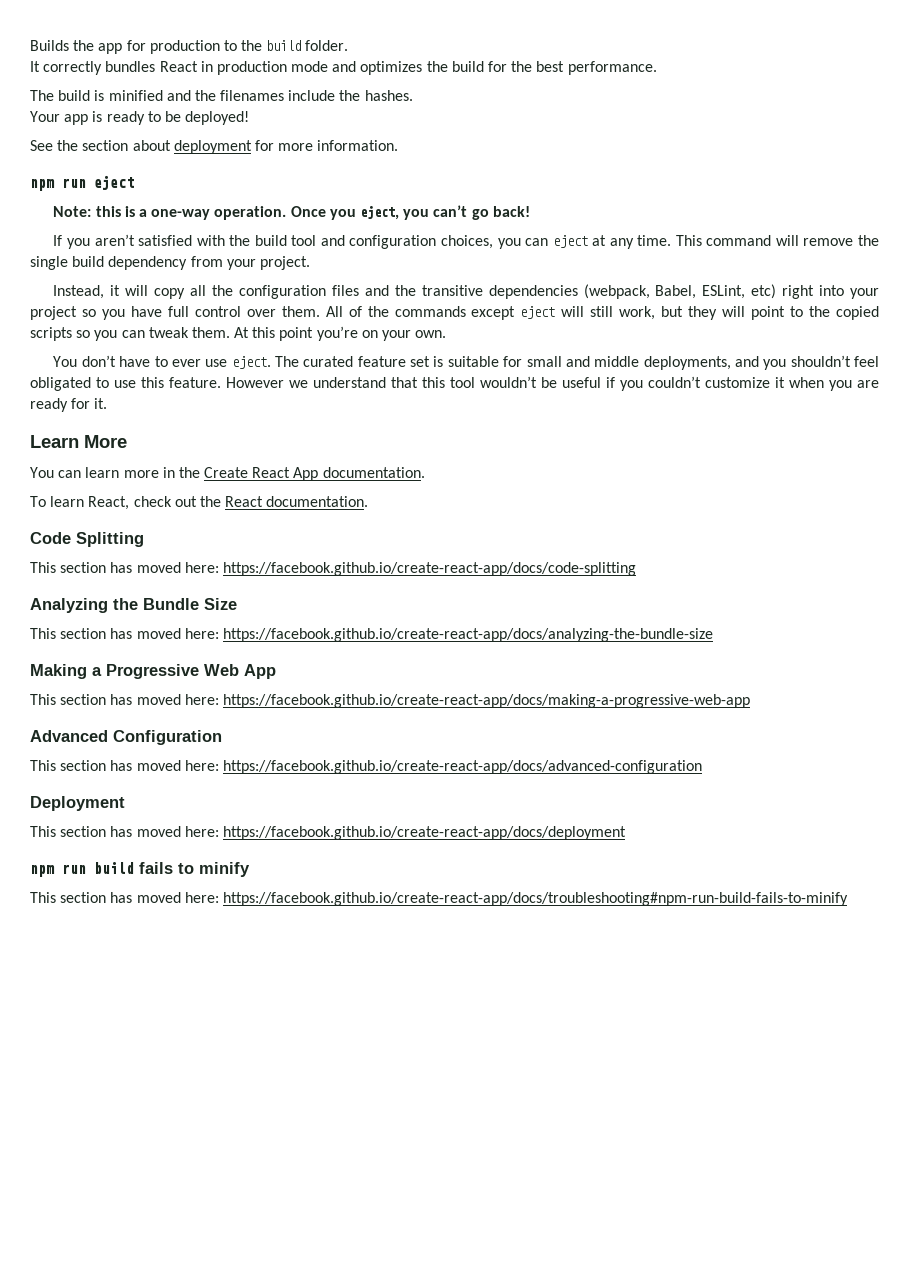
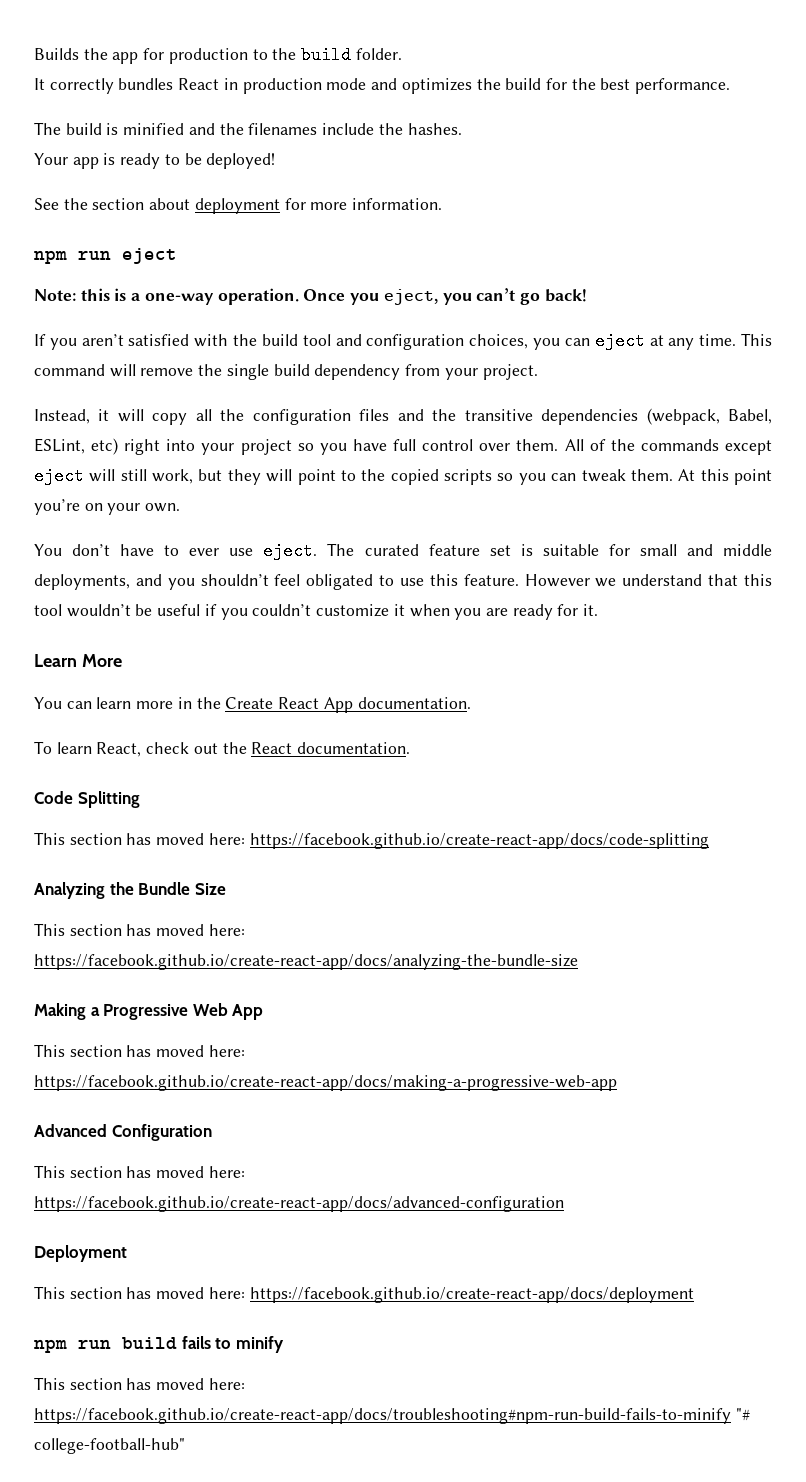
- This section has moved here: https://facebook.github.io/create-react-app/docs/troubleshooting#npm-run-build-fails-to-minify
+ This section has moved here: https://facebook.github.io/create-react-app/docs/troubleshooting#npm-run-build-fails-to-minify "# college-football-hub"

